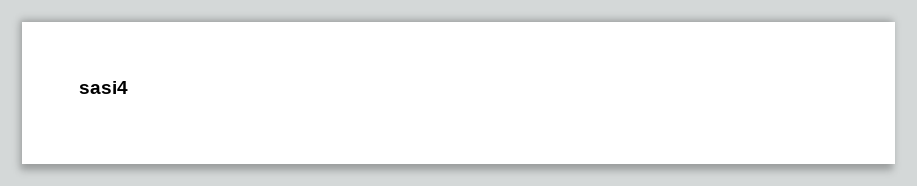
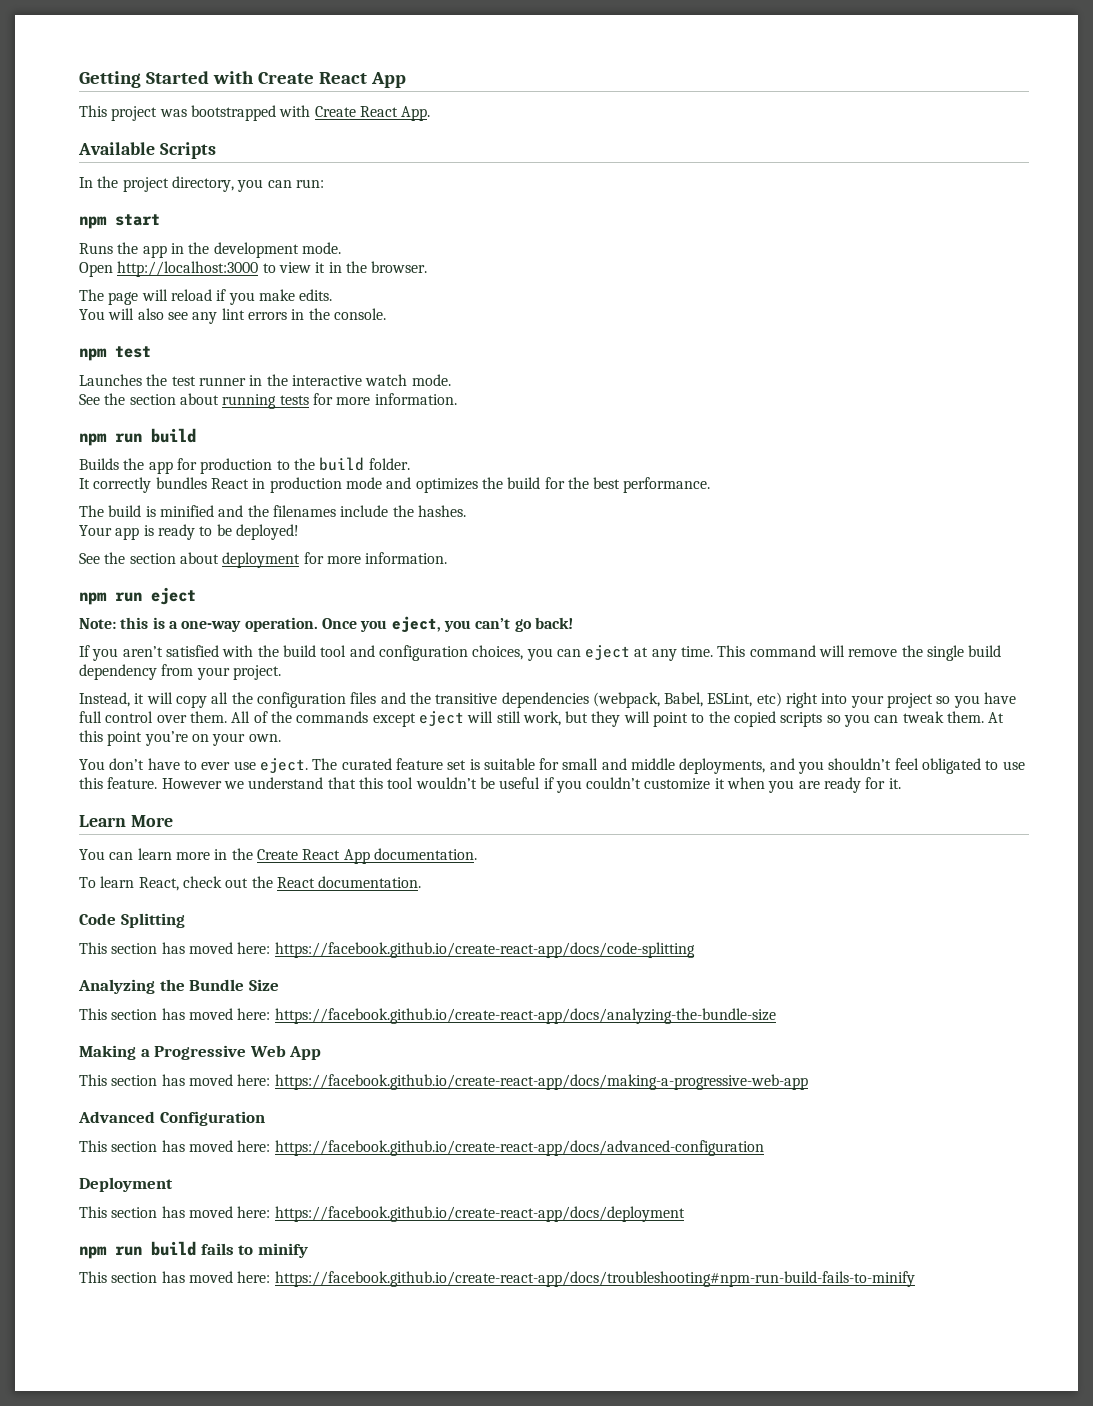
- sasi4
+ Getting Started with Create React App
+ This project was bootstrapped with Create React App.
+ Available Scripts
+ In the project directory, you can run:
+ npm start
+ Runs the app in the development mode.
+ Open http://localhost:3000 to view it in the browser.
+ The page will reload if you make edits.
+ You will also see any lint errors in the console.
+ npm test
+ Launches the test runner in the interactive watch mode.
+ See the section about running tests for more information.
+ npm run build
+ Builds the app for production to the build folder.
+ It correctly bundles React in production mode and optimizes the build for the best performance.
+ The build is minified and the filenames include the hashes.
+ Your app is ready to be deployed!
+ See the section about deployment for more information.
+ npm run eject
+ Note: this is a one-way operation. Once you eject, you can’t go back!
+ If you aren’t satisfied with the build tool and configuration choices, you can eject at any time. This command will remove the single build dependency from your project.
+ Instead, it will copy all the configuration files and the transitive dependencies (webpack, Babel, ESLint, etc) right into your project so you have full control over them. All of the commands except eject will still work, but they will point to the copied scripts so you can tweak them. At this point you’re on your own.
+ You don’t have to ever use eject. The curated feature set is suitable for small and middle deployments, and you shouldn’t feel obligated to use this feature. However we understand that this tool wouldn’t be useful if you couldn’t customize it when you are ready for it.
+ Learn More
+ You can learn more in the Create React App documentation.
+ To learn React, check out the React documentation.
+ Code Splitting
+ This section has moved here: https://facebook.github.io/create-react-app/docs/code-splitting
+ Analyzing the Bundle Size
+ This section has moved here: https://facebook.github.io/create-react-app/docs/analyzing-the-bundle-size
+ Making a Progressive Web App
+ This section has moved here: https://facebook.github.io/create-react-app/docs/making-a-progressive-web-app
+ Advanced Configuration
+ This section has moved here: https://facebook.github.io/create-react-app/docs/advanced-configuration
+ Deployment
+ This section has moved here: https://facebook.github.io/create-react-app/docs/deployment
+ npm run build fails to minify
+ This section has moved here: https://facebook.github.io/create-react-app/docs/troubleshooting#npm-run-build-fails-to-minify

